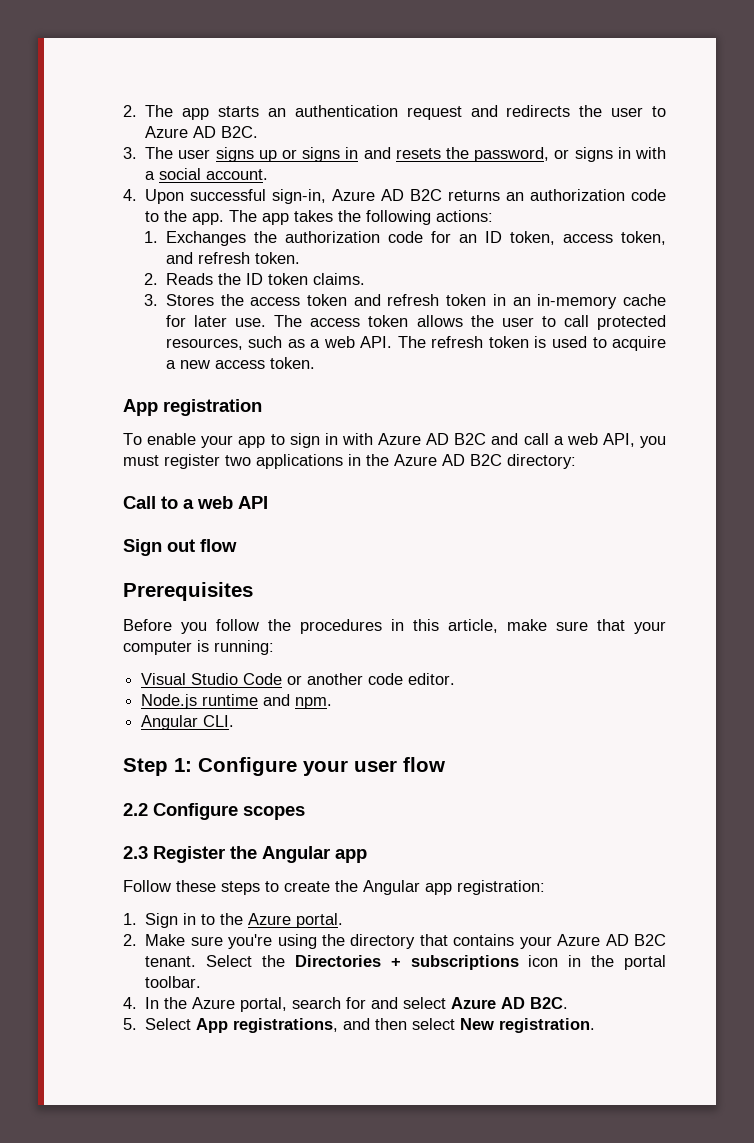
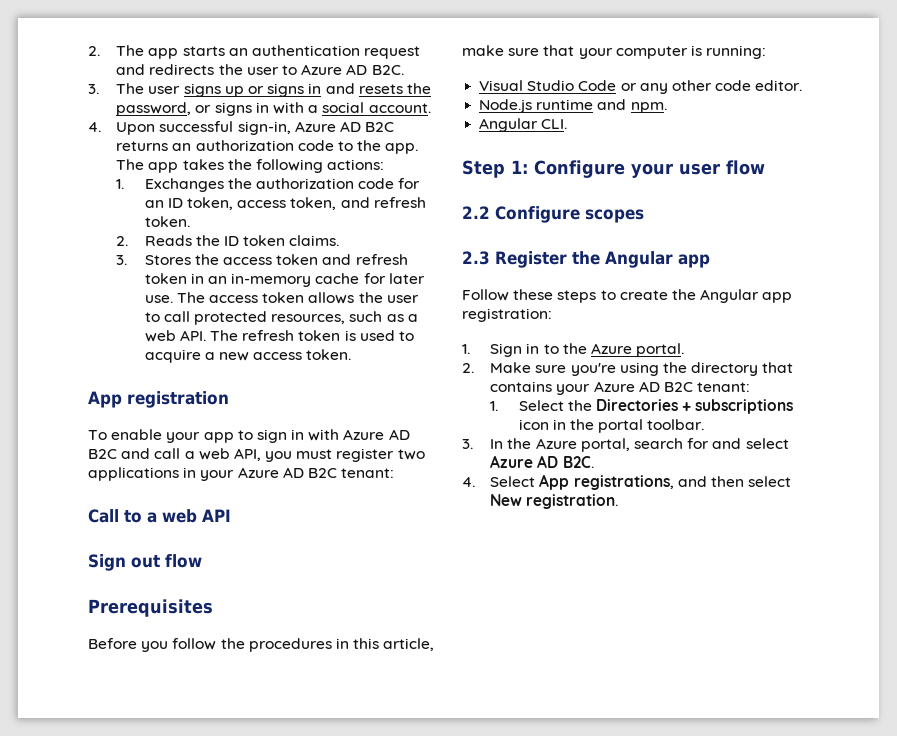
- To enable your app to sign in with Azure AD B2C and call a web API, you must register two applications in the Azure AD B2C directory:
+ To enable your app to sign in with Azure AD B2C and call a web API, you must register two applications in your Azure AD B2C tenant:
- Visual Studio Code or another code editor.
+ Visual Studio Code or any other code editor.
- 2. Make sure you're using the directory that contains your Azure AD B2C tenant. Select the Directories + subscriptions icon in the portal toolbar.
+ 2. Make sure you're using the directory that contains your Azure AD B2C tenant:
+ 1. Select the Directories + subscriptions icon in the portal toolbar.
- 4. In the Azure portal, search for and select Azure AD B2C.
+ 3. In the Azure portal, search for and select Azure AD B2C.
- 5. Select App registrations, and then select New registration.
+ 4. Select App registrations, and then select New registration.

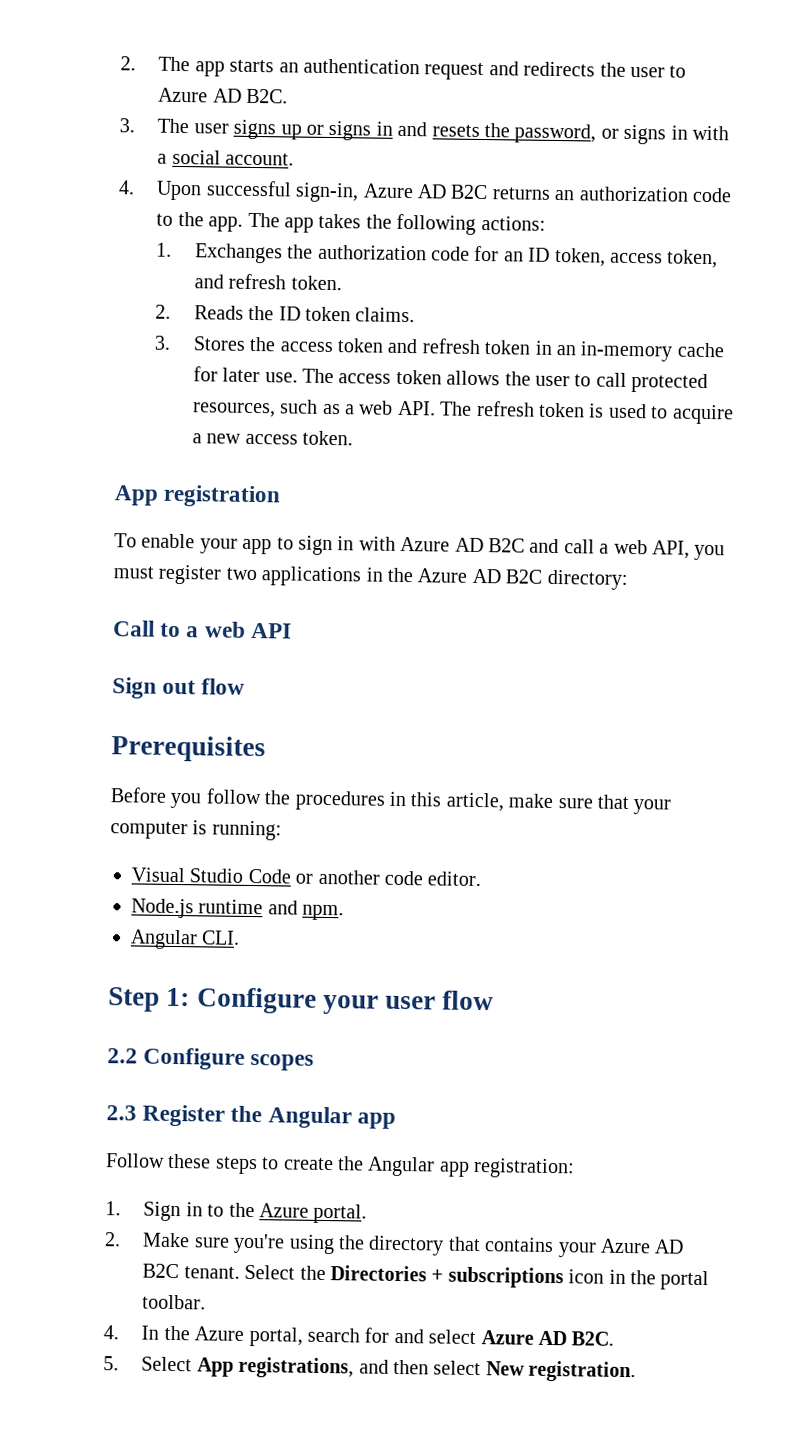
- To enable your app to sign in with Azure AD B2C and call a web API, you must register two applications in your Azure AD B2C tenant:
+ To enable your app to sign in with Azure AD B2C and call a web API, you must register two applications in the Azure AD B2C directory:
- Visual Studio Code or any other code editor.
+ Visual Studio Code or another code editor.
- 2. Make sure you're using the directory that contains your Azure AD B2C tenant:
- 1. Select the Directories + subscriptions icon in the portal toolbar.
+ 2. Make sure you're using the directory that contains your Azure AD B2C tenant. Select the Directories + subscriptions icon in the portal toolbar.
- 3. In the Azure portal, search for and select Azure AD B2C.
+ 4. In the Azure portal, search for and select Azure AD B2C.
- 4. Select App registrations, and then select New registration.
+ 5. Select App registrations, and then select New registration.

